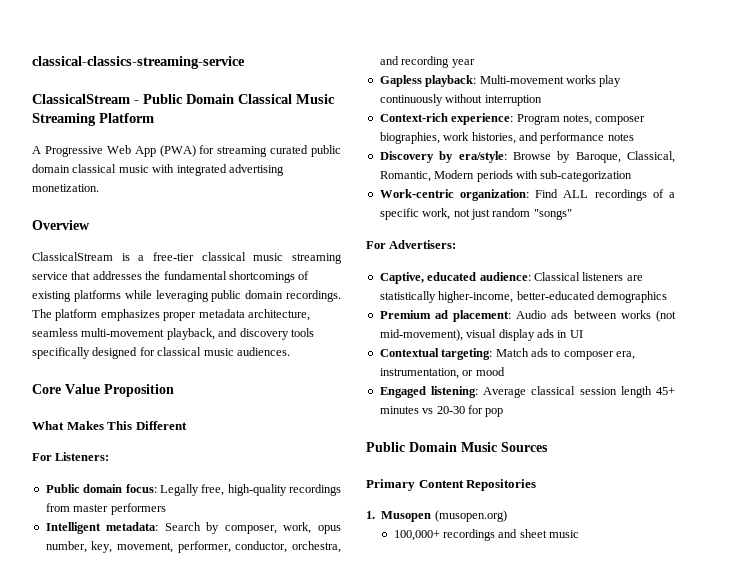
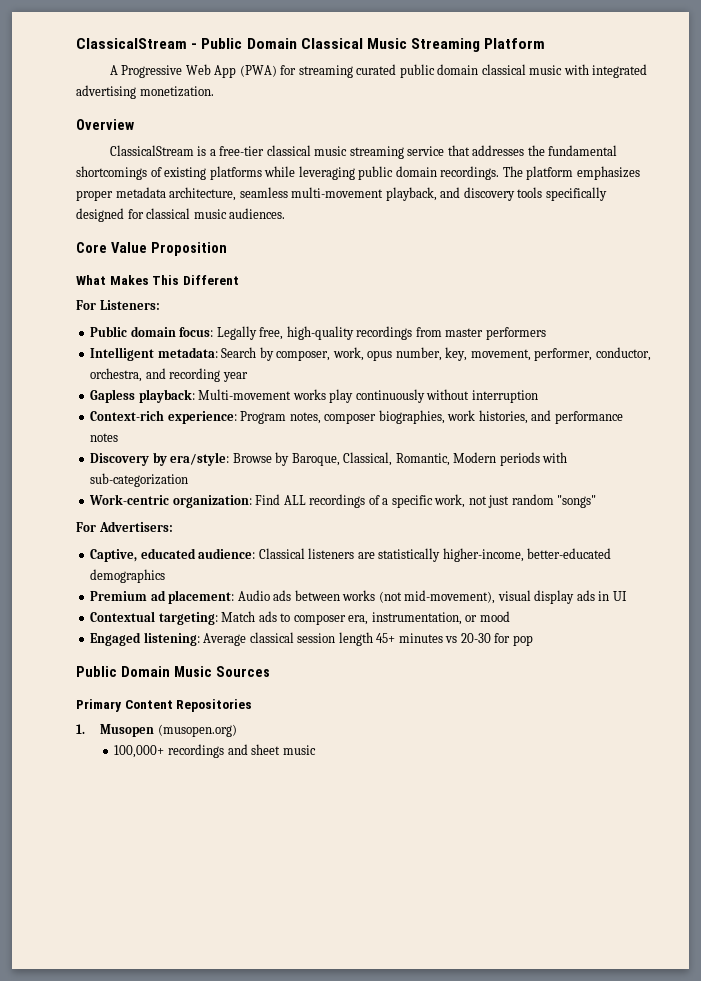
- classical-classics-streaming-service

